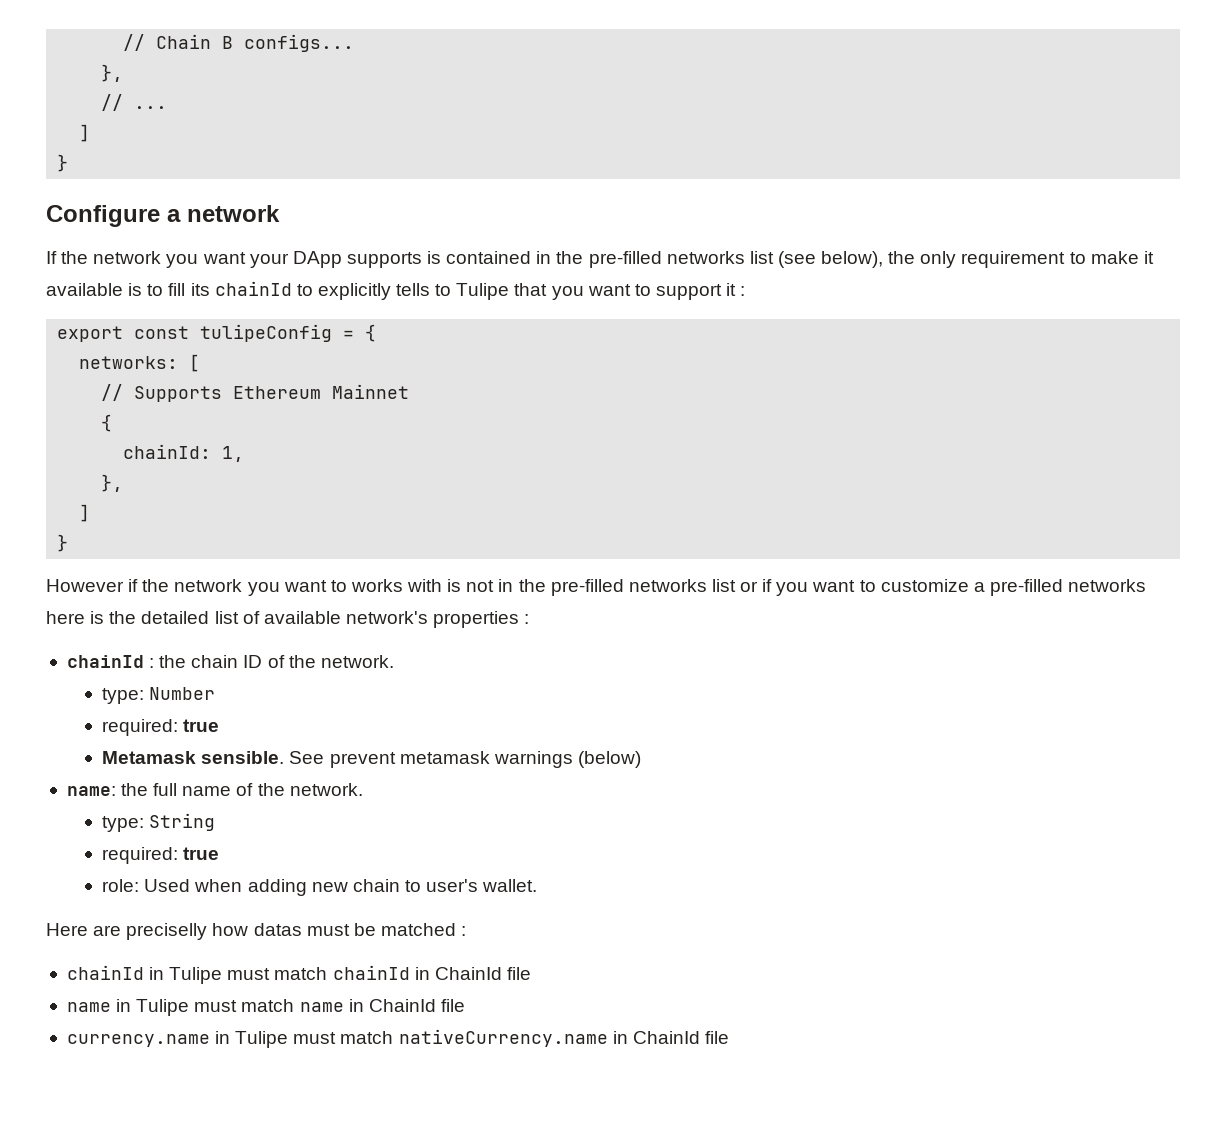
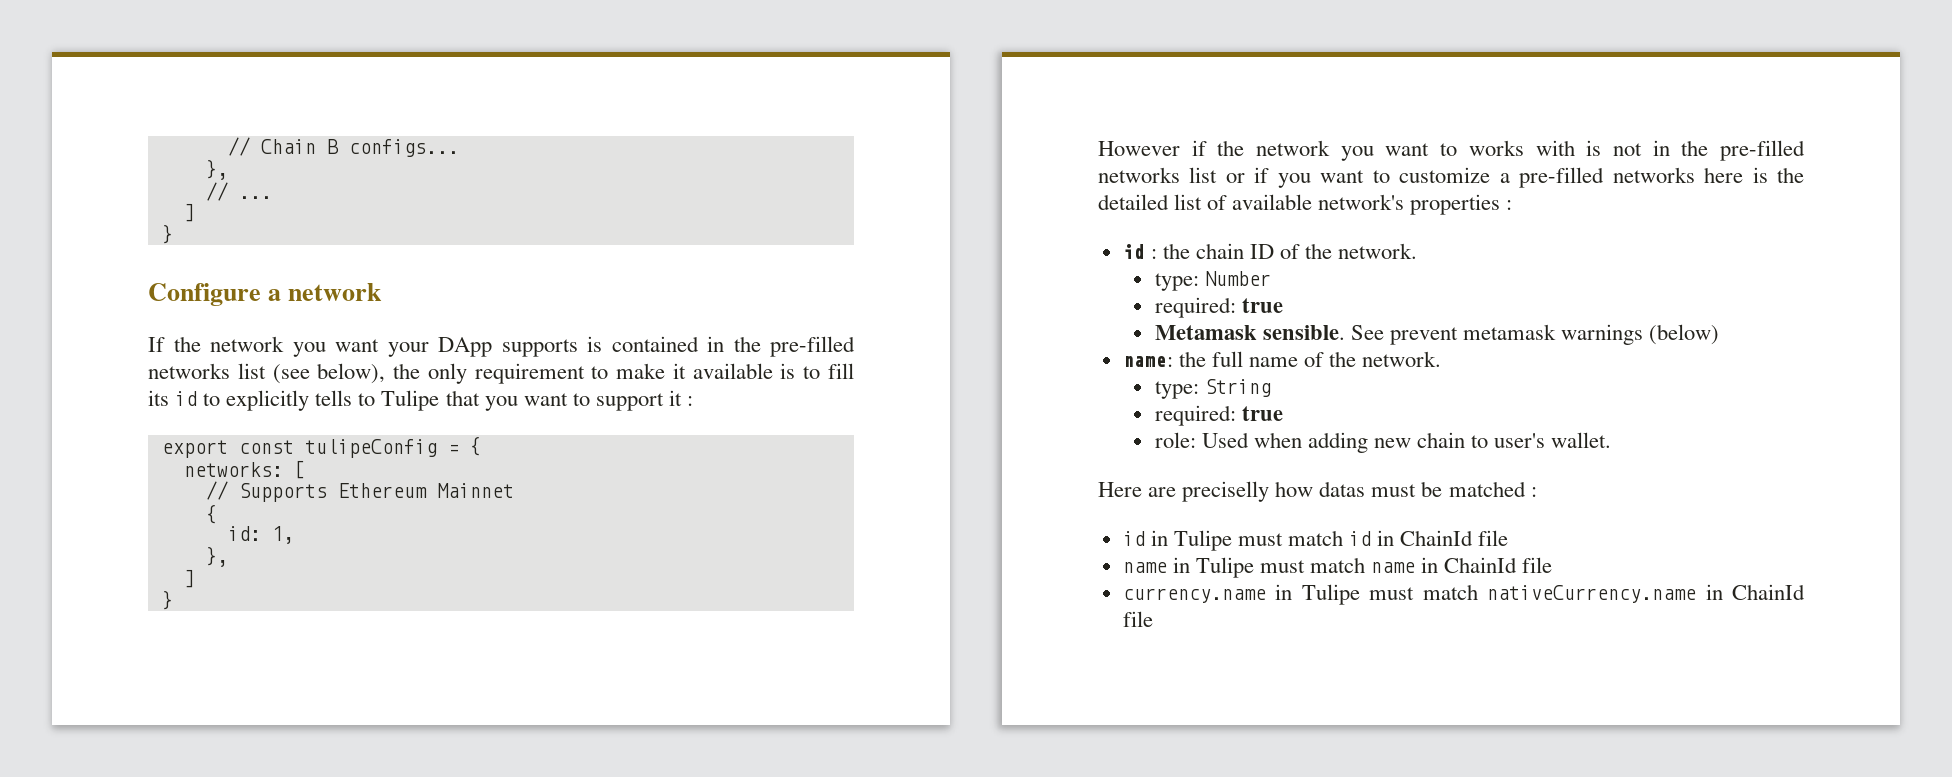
- If the network you want your DApp supports is contained in the pre-filled networks list (see below), the only requirement to make it available is to fill its chainId to explicitly tells to Tulipe that you want to support it :
+ If the network you want your DApp supports is contained in the pre-filled networks list (see below), the only requirement to make it available is to fill its id to explicitly tells to Tulipe that you want to support it :
- chainId: 1,
+ id: 1,
- chainId : the chain ID of the network.
+ id : the chain ID of the network.
- chainId in Tulipe must match chainId in ChainId file
+ id in Tulipe must match id in ChainId file

